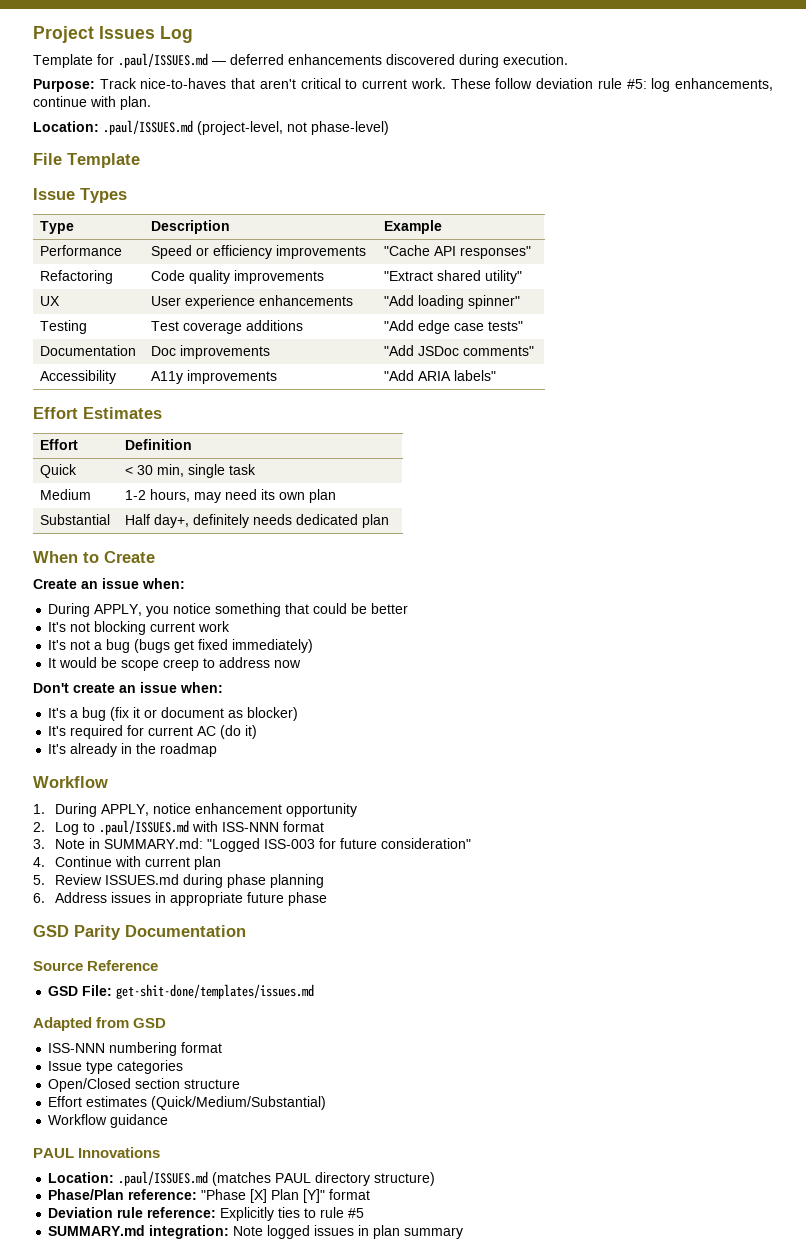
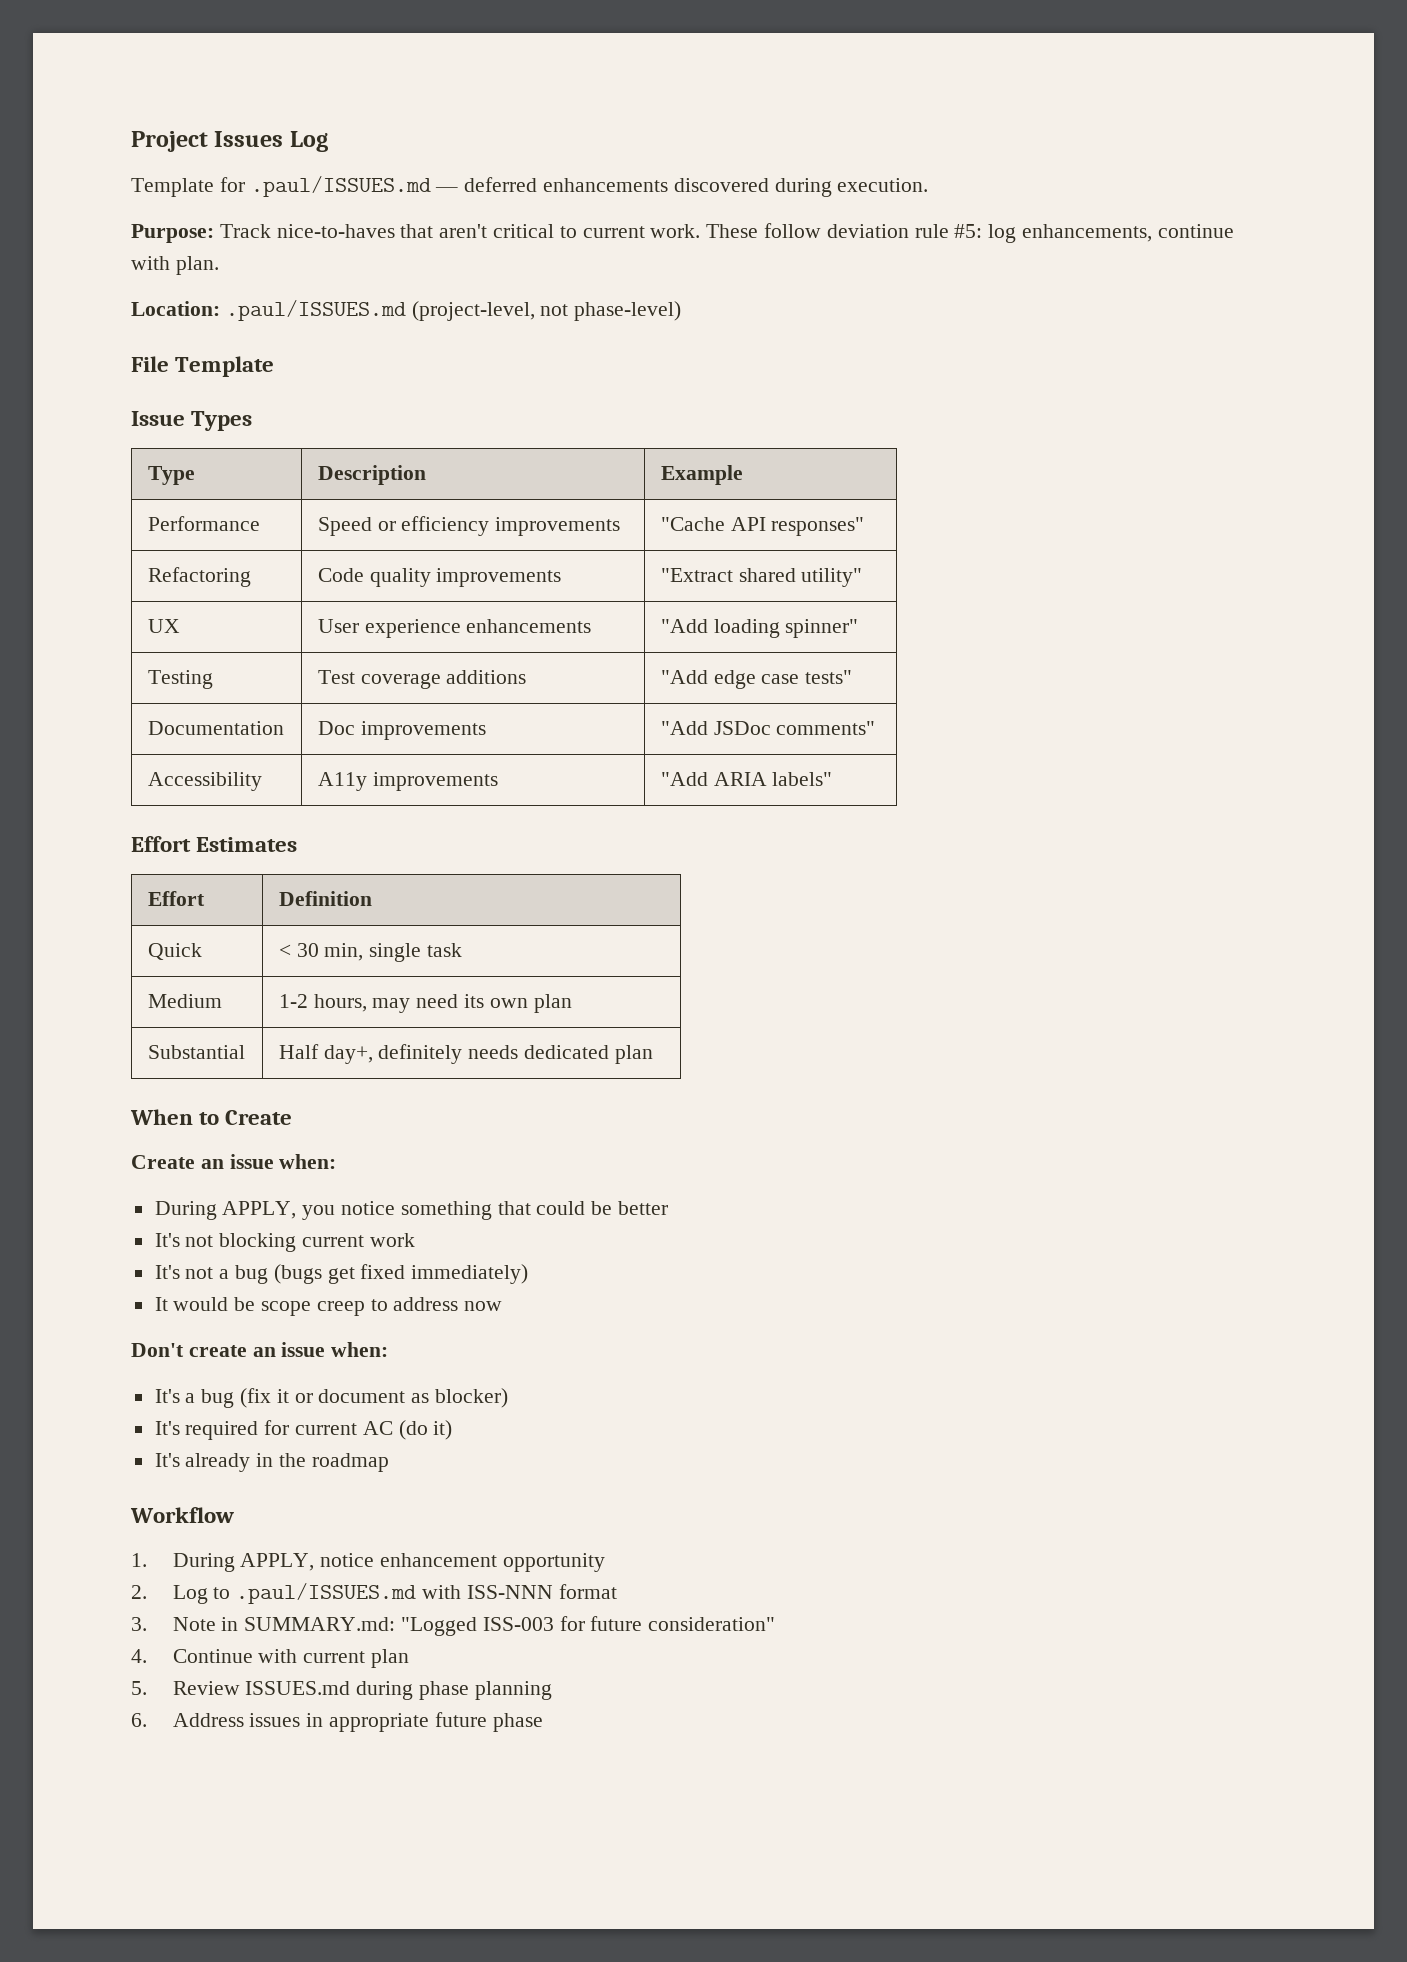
- GSD Parity Documentation
- Source Reference
- GSD File: get-shit-done/templates/issues.md
- Adapted from GSD
- ISS-NNN numbering format
- Issue type categories
- Open/Closed section structure
- Effort estimates (Quick/Medium/Substantial)
- Workflow guidance
- PAUL Innovations
- Location: .paul/ISSUES.md (matches PAUL directory structure)
- Phase/Plan reference: "Phase [X] Plan [Y]" format
- Deviation rule reference: Explicitly ties to rule #5
- SUMMARY.md integration: Note logged issues in plan summary

